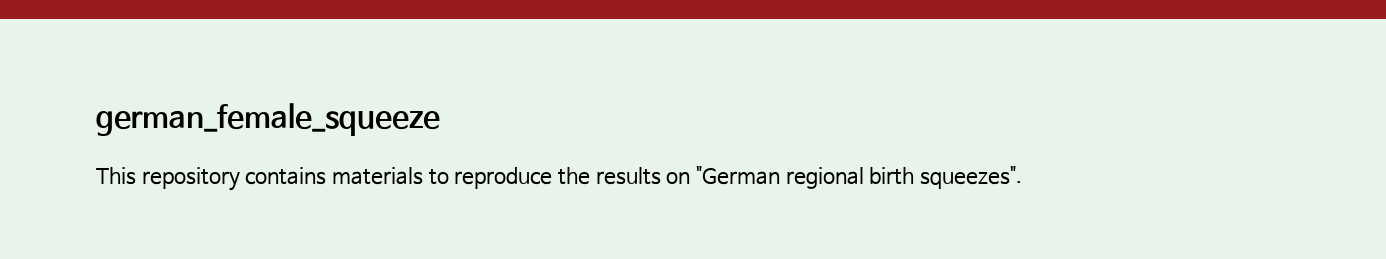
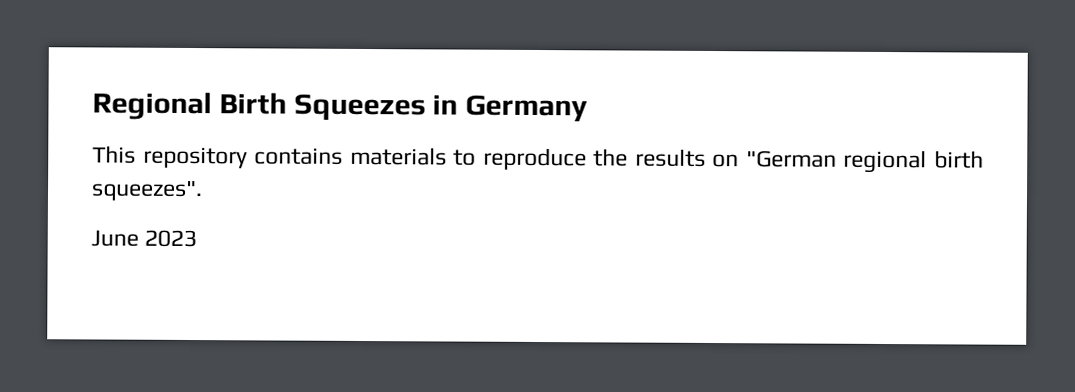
- german_female_squeeze
+ Regional Birth Squeezes in Germany
+ June 2023

